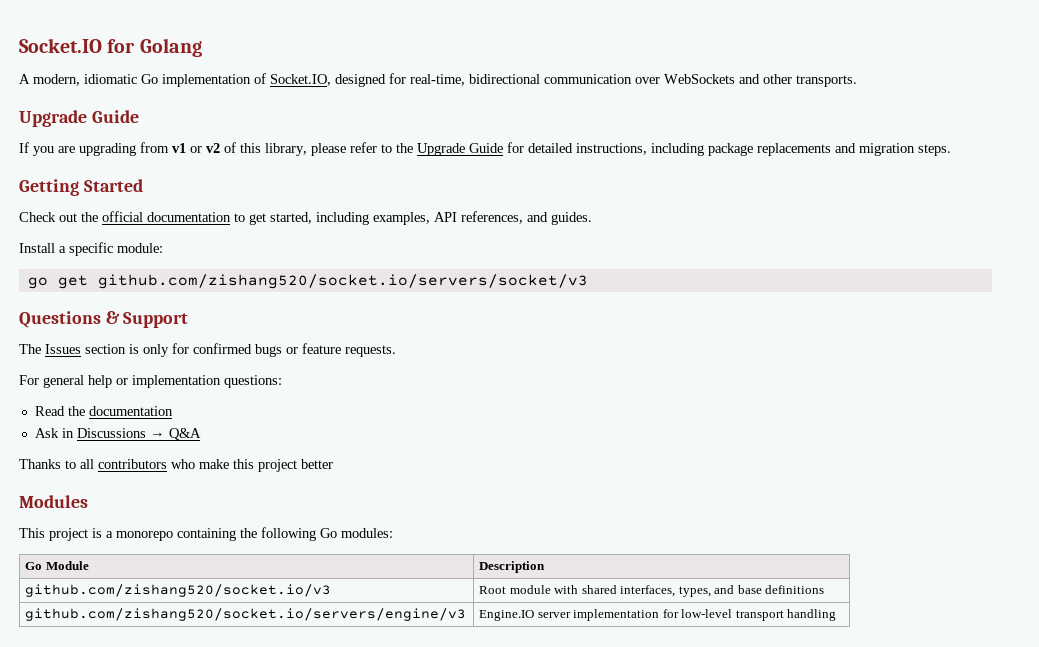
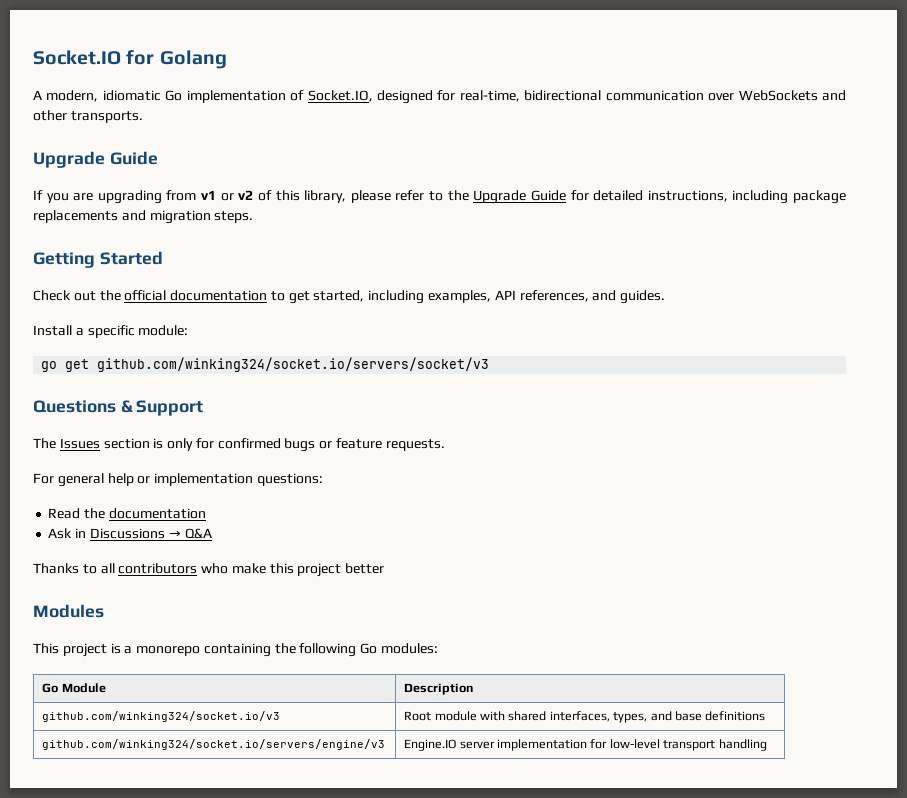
- go get github.com/zishang520/socket.io/servers/socket/v3
+ go get github.com/winking324/socket.io/servers/socket/v3
- github.com/zishang520/socket.io/v3 | Root module with shared interfaces, types, and base definitions
+ github.com/winking324/socket.io/v3 | Root module with shared interfaces, types, and base definitions
- github.com/zishang520/socket.io/servers/engine/v3 | Engine.IO server implementation for low-level transport handling
+ github.com/winking324/socket.io/servers/engine/v3 | Engine.IO server implementation for low-level transport handling

